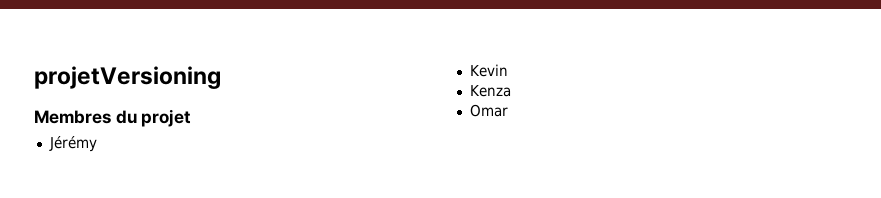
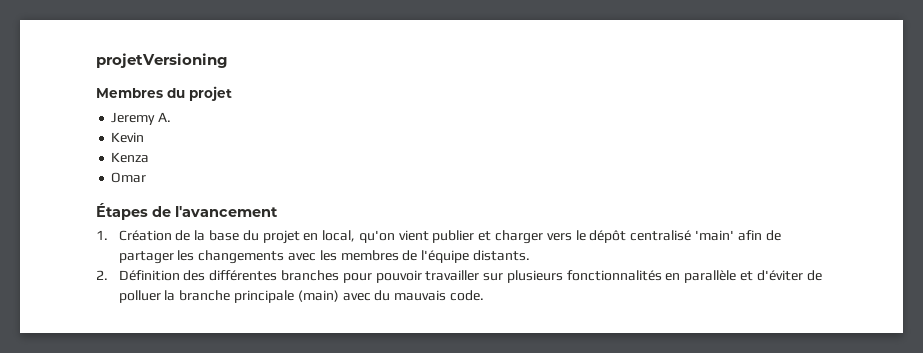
- Jérémy
+ Jeremy A.
+ Étapes de l'avancement
+ 1. Création de la base du projet en local, qu'on vient publier et charger vers le dépôt centralisé 'main' afin de partager les changements avec les membres de l'équipe distants.
+ 2. Définition des différentes branches pour pouvoir travailler sur plusieurs fonctionnalités en parallèle et d'éviter de polluer la branche principale (main) avec du mauvais code.

